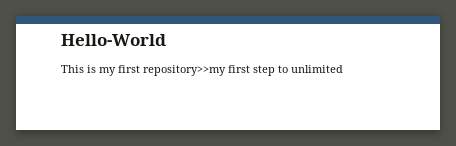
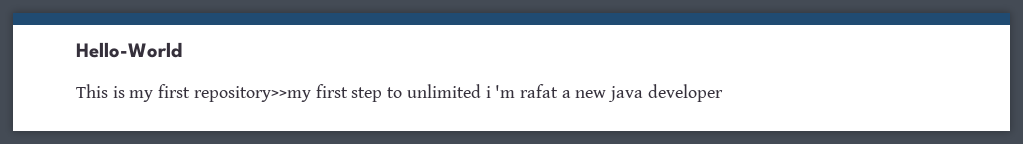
- This is my first repository>>my first step to unlimited
+ This is my first repository>>my first step to unlimited i 'm rafat a new java developer

